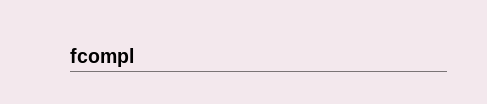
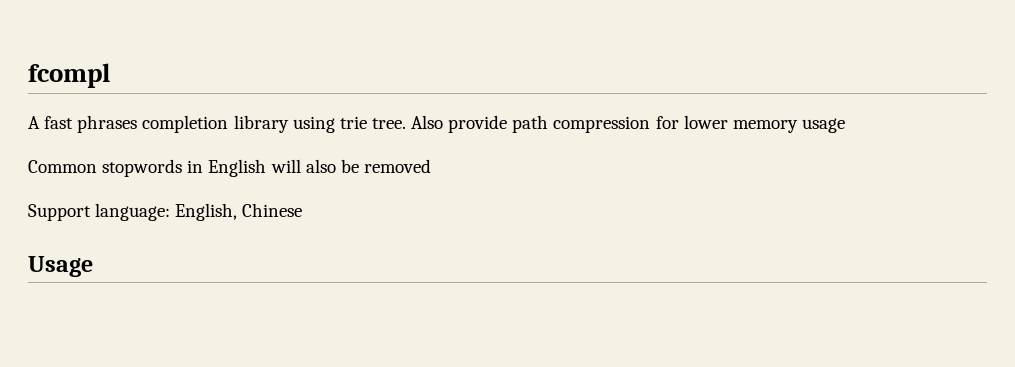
+ A fast phrases completion library using trie tree. Also provide path compression for lower memory usage
+ Common stopwords in English will also be removed
+ Support language: English, Chinese
+ Usage

